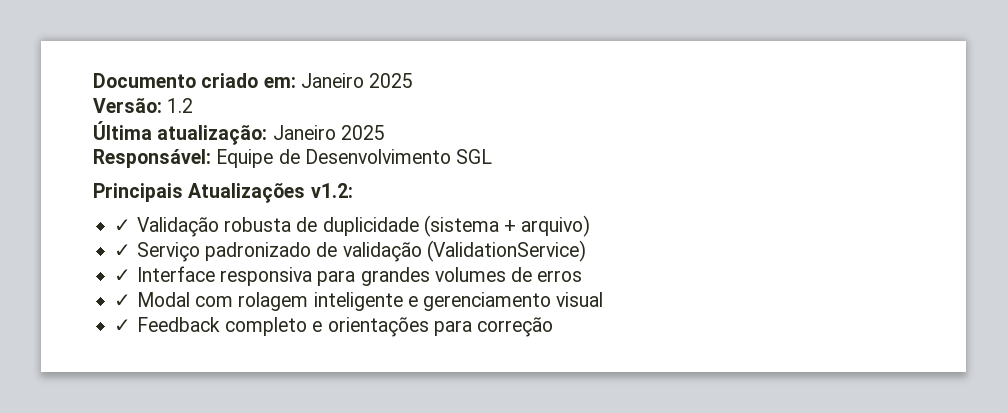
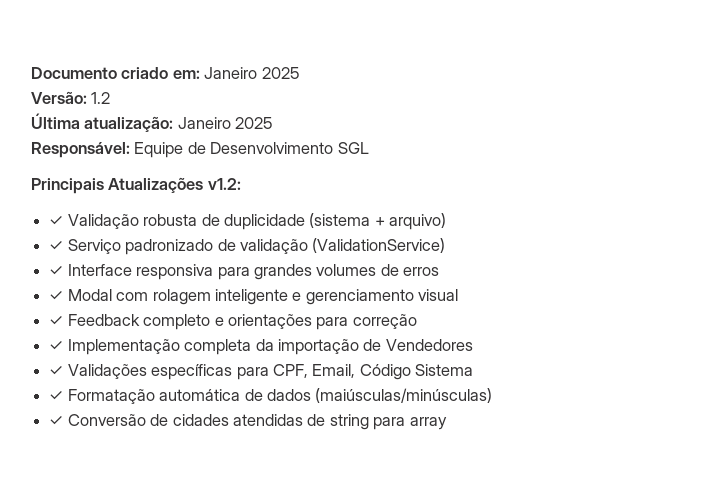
+ ✓ Implementação completa da importação de Vendedores
+ ✓ Validações específicas para CPF, Email, Código Sistema
+ ✓ Formatação automática de dados (maiúsculas/minúsculas)
+ ✓ Conversão de cidades atendidas de string para array

